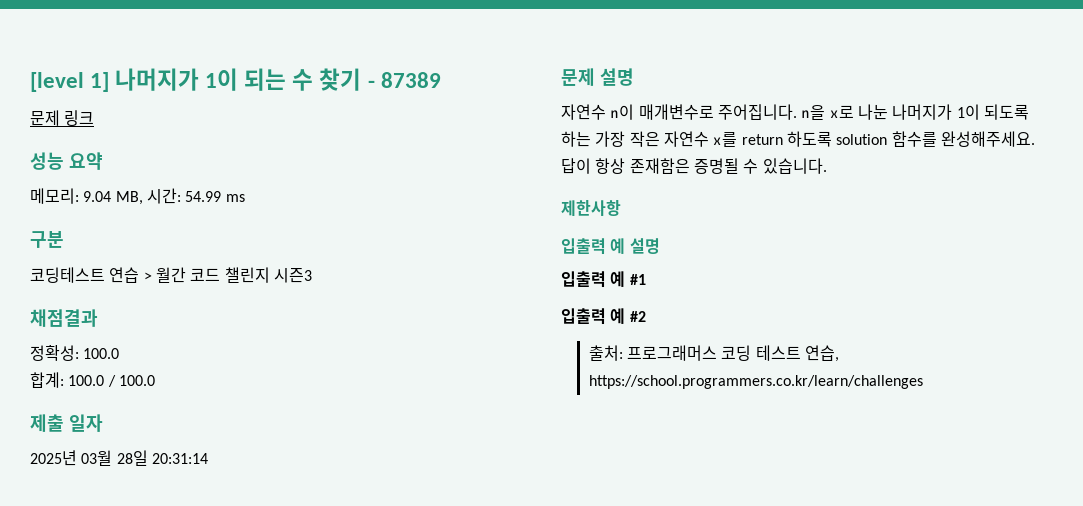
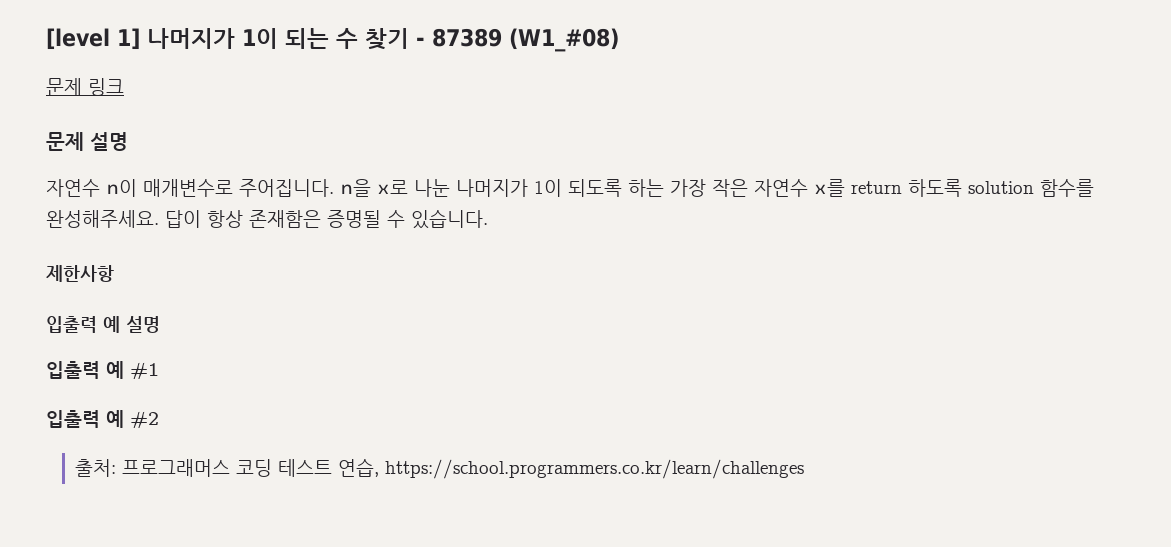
- [level 1] 나머지가 1이 되는 수 찾기 - 87389
+ [level 1] 나머지가 1이 되는 수 찾기 - 87389 (W1_#08)
- 성능 요약
- 메모리: 9.04 MB, 시간: 54.99 ms
- 구분
- 코딩테스트 연습 > 월간 코드 챌린지 시즌3
- 채점결과
- 정확성: 100.0
- 합계: 100.0 / 100.0
- 제출 일자
- 2025년 03월 28일 20:31:14

